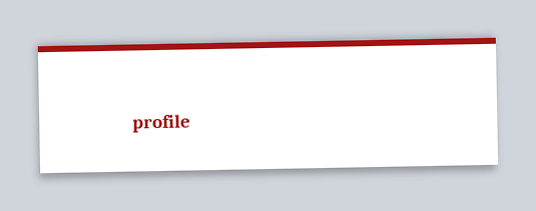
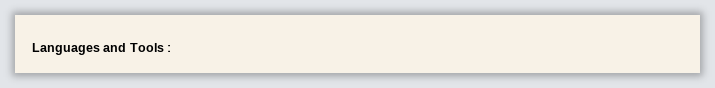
- profile
+ Languages and Tools :

